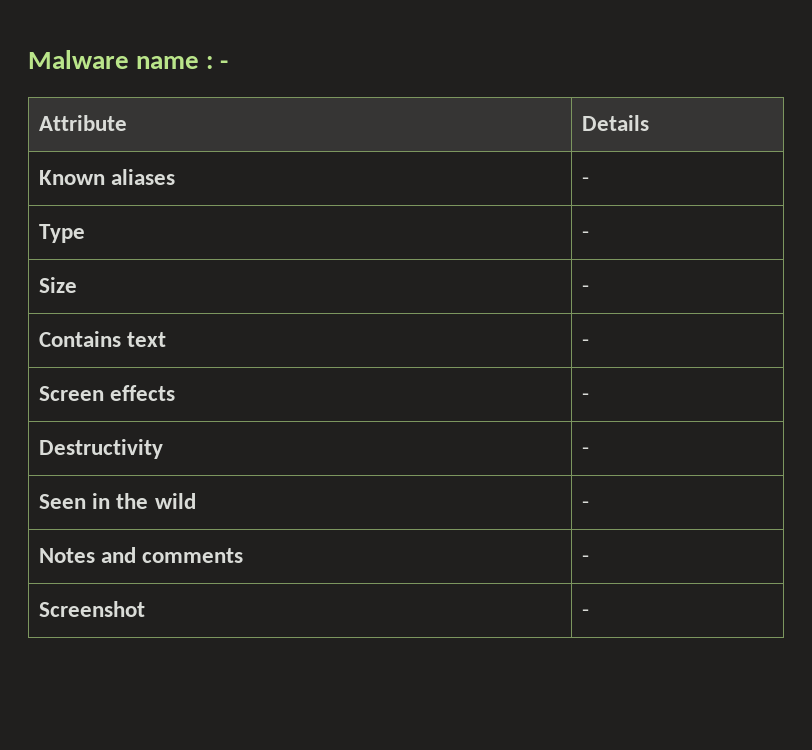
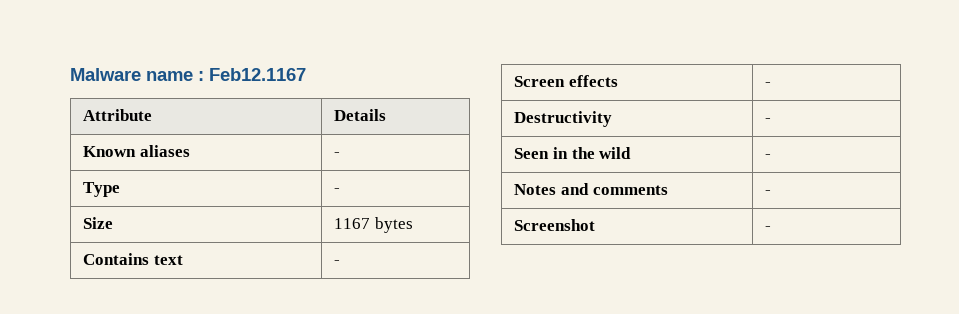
- Malware name : -
+ Malware name : Feb12.1167
- Size | -
+ Size | 1167 bytes

